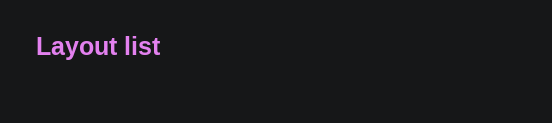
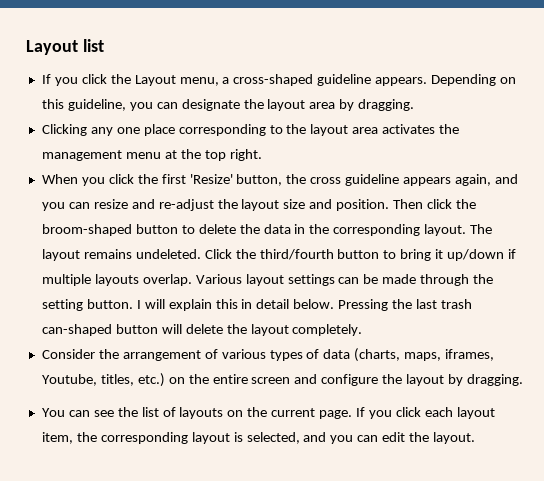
+ If you click the Layout menu, a cross-shaped guideline appears. Depending on this guideline, you can designate the layout area by dragging.
+ Clicking any one place corresponding to the layout area activates the management menu at the top right.
+ When you click the first 'Resize' button, the cross guideline appears again, and you can resize and re-adjust the layout size and position. Then click the broom-shaped button to delete the data in the corresponding layout. The layout remains undeleted. Click the third/fourth button to bring it up/down if multiple layouts overlap. Various layout settings can be made through the setting button. I will explain this in detail below. Pressing the last trash can-shaped button will delete the layout completely.
+ Consider the arrangement of various types of data (charts, maps, iframes, Youtube, titles, etc.) on the entire screen and configure the layout by dragging.
+ You can see the list of layouts on the current page. If you click each layout item, the corresponding layout is selected, and you can edit the layout.

